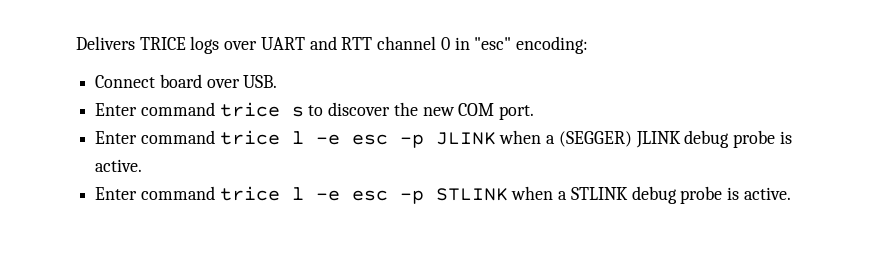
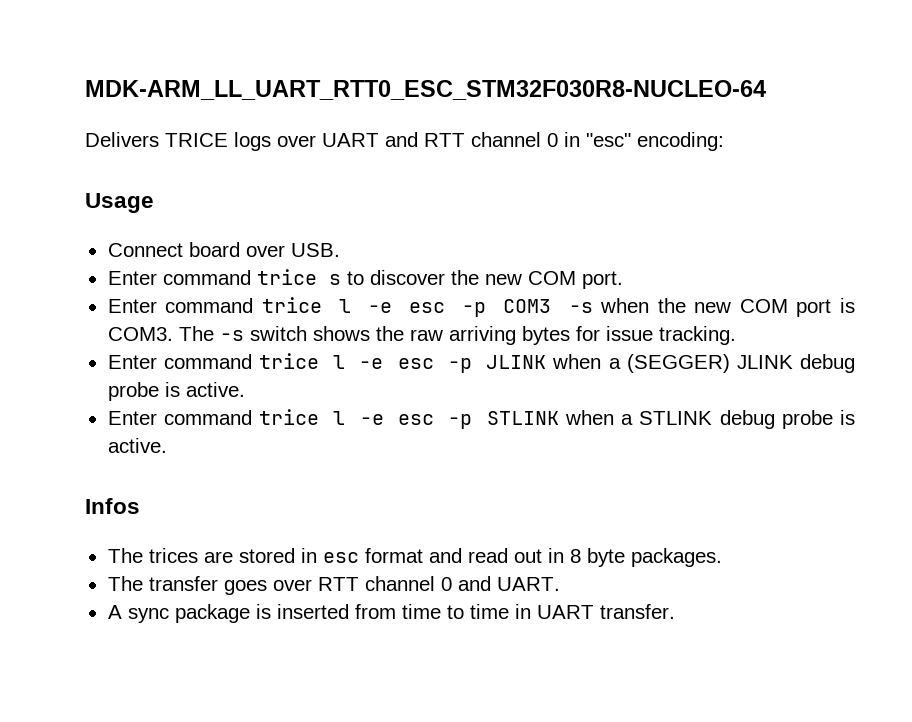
+ MDK-ARM_LL_UART_RTT0_ESC_STM32F030R8-NUCLEO-64
+ Usage
+ Enter command trice l -e esc -p COM3 -s when the new COM port is COM3. The -s switch shows the raw arriving bytes for issue tracking.
+ Infos
+ The trices are stored in esc format and read out in 8 byte packages.
+ The transfer goes over RTT channel 0 and UART.
+ A sync package is inserted from time to time in UART transfer.

